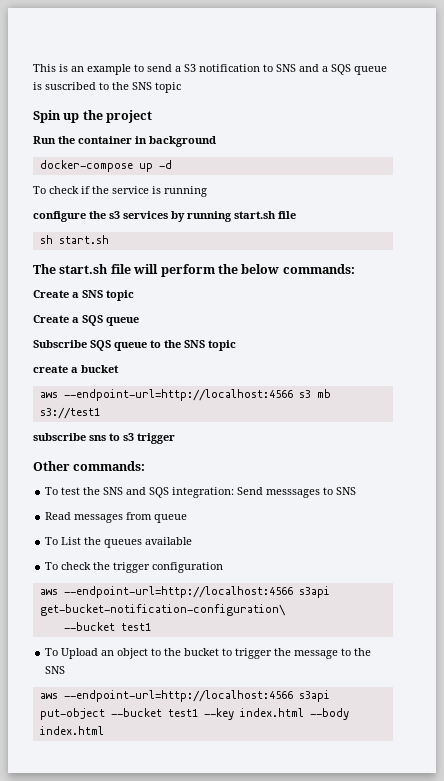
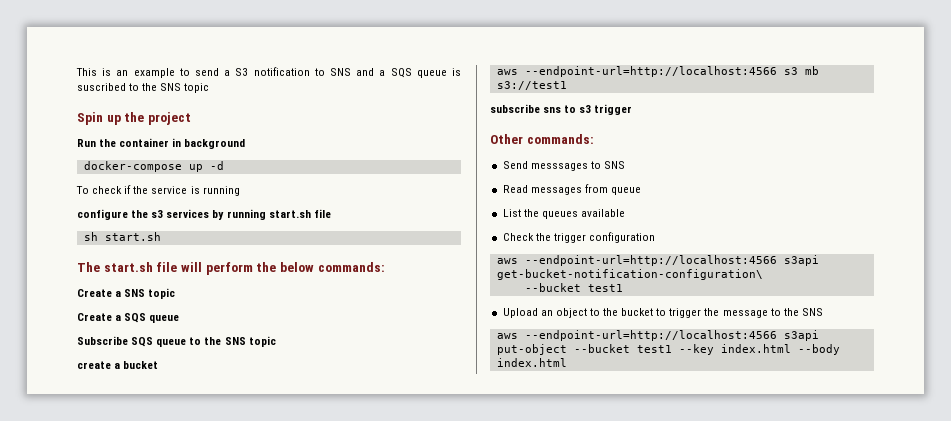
- To test the SNS and SQS integration: Send messsages to SNS
+ Send messsages to SNS
- To List the queues available
+ List the queues available
- To check the trigger configuration
+ Check the trigger configuration
- To Upload an object to the bucket to trigger the message to the SNS
+ Upload an object to the bucket to trigger the message to the SNS

